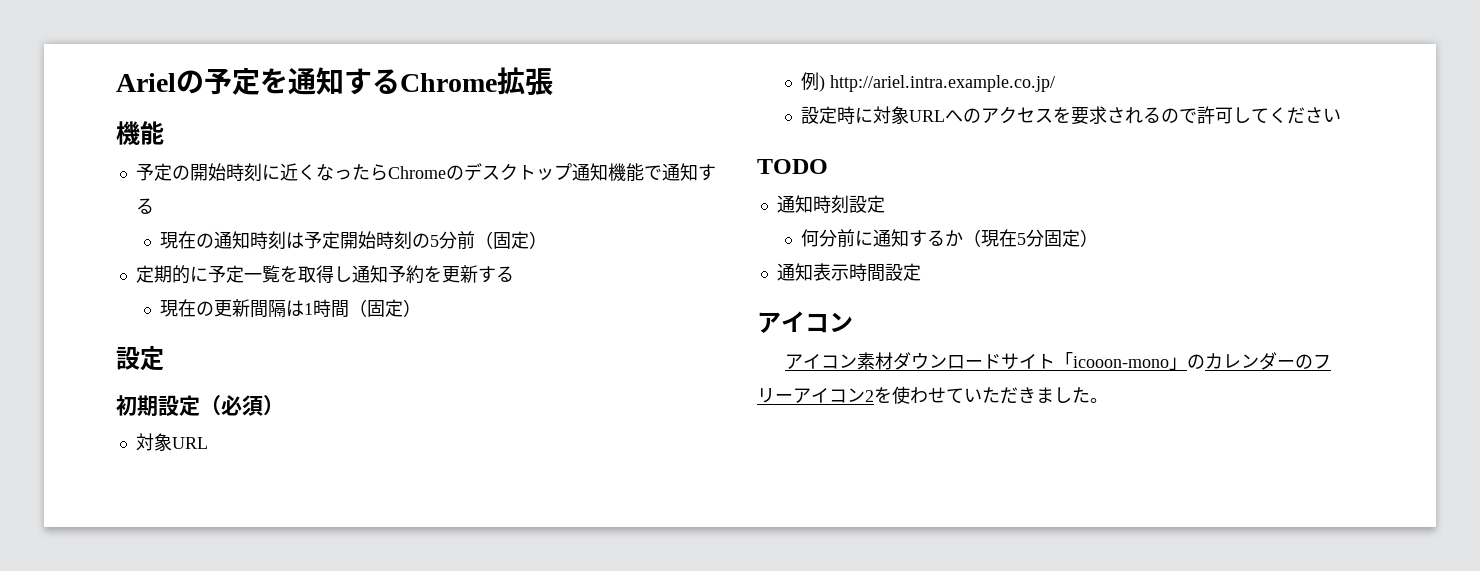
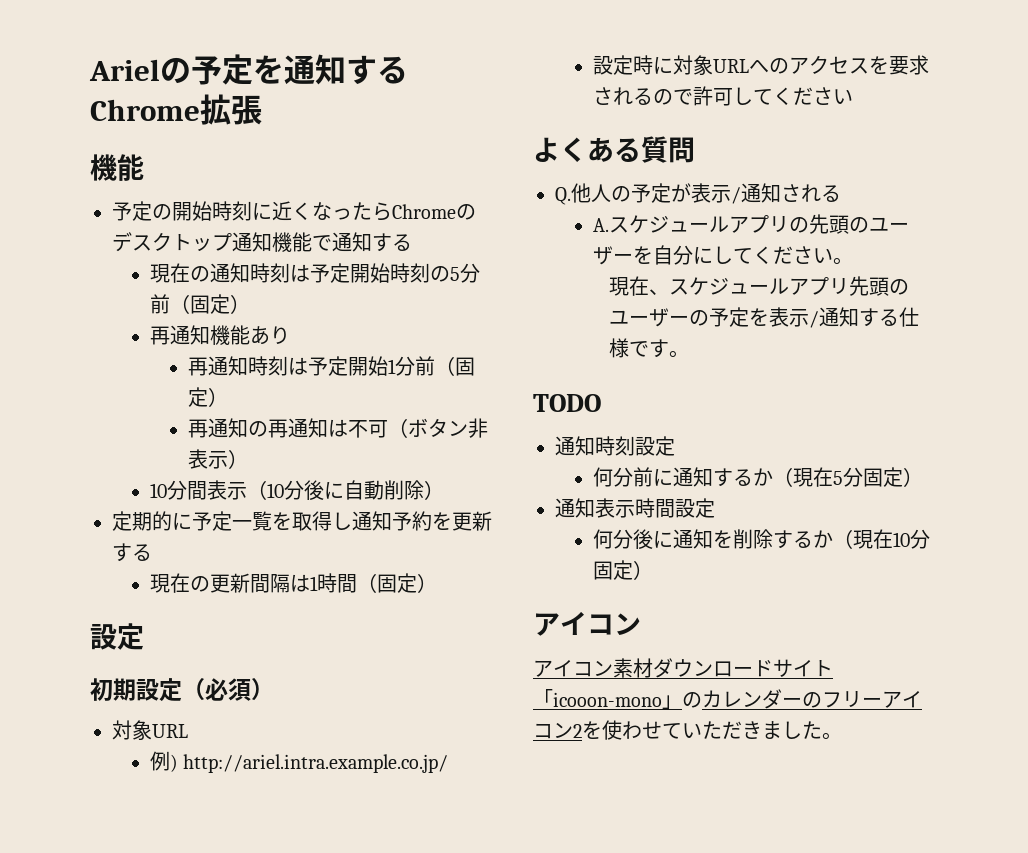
+ 再通知機能あり
+ 再通知時刻は予定開始1分前（固定）
+ 再通知の再通知は不可（ボタン非表示）
+ 10分間表示（10分後に自動削除）
+ よくある質問
+ Q.他人の予定が表示/通知される
+ A.スケジュールアプリの先頭のユーザーを自分にしてください。
+ 現在、スケジュールアプリ先頭のユーザーの予定を表示/通知する仕様です。
+ 何分後に通知を削除するか（現在10分固定）

